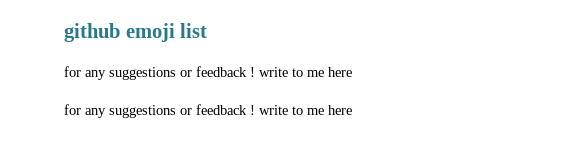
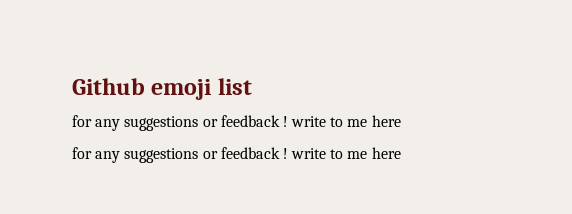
- github emoji list
+ Github emoji list

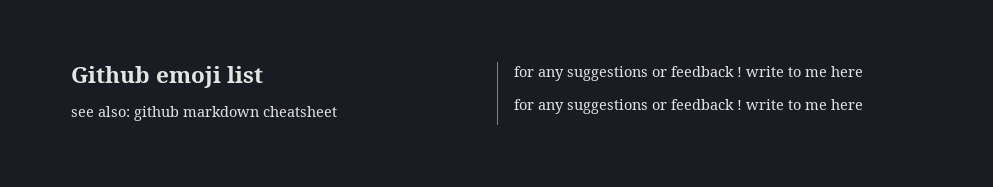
+ see also: github markdown cheatsheet

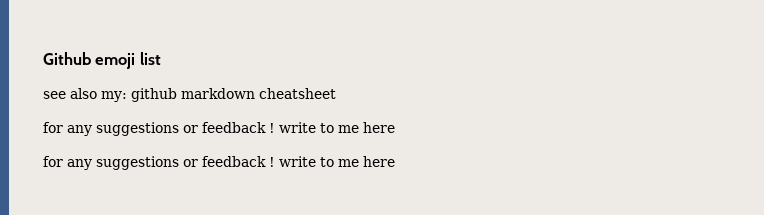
- see also: github markdown cheatsheet
+ see also my: github markdown cheatsheet

